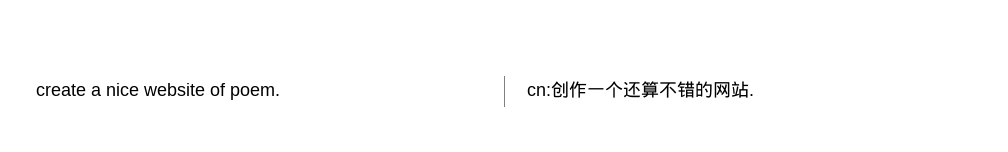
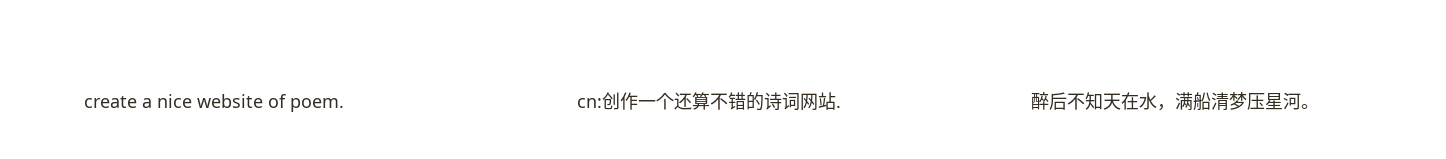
- cn:创作一个还算不错的网站.
+ cn:创作一个还算不错的诗词网站.
+ 醉后不知天在水，满船清梦压星河。

